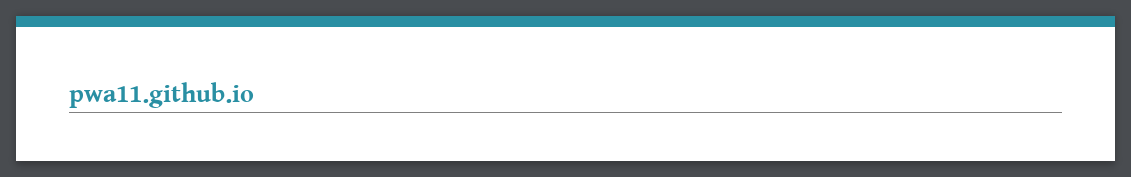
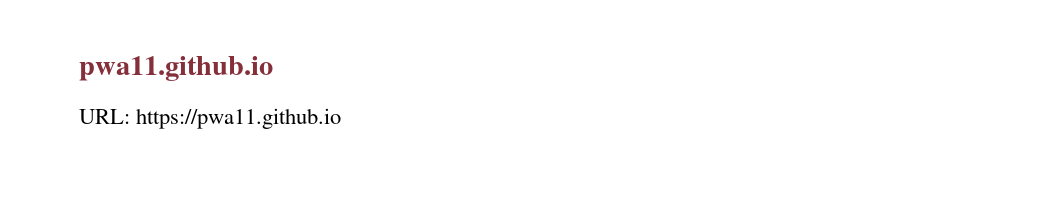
+ URL: https://pwa11.github.io

